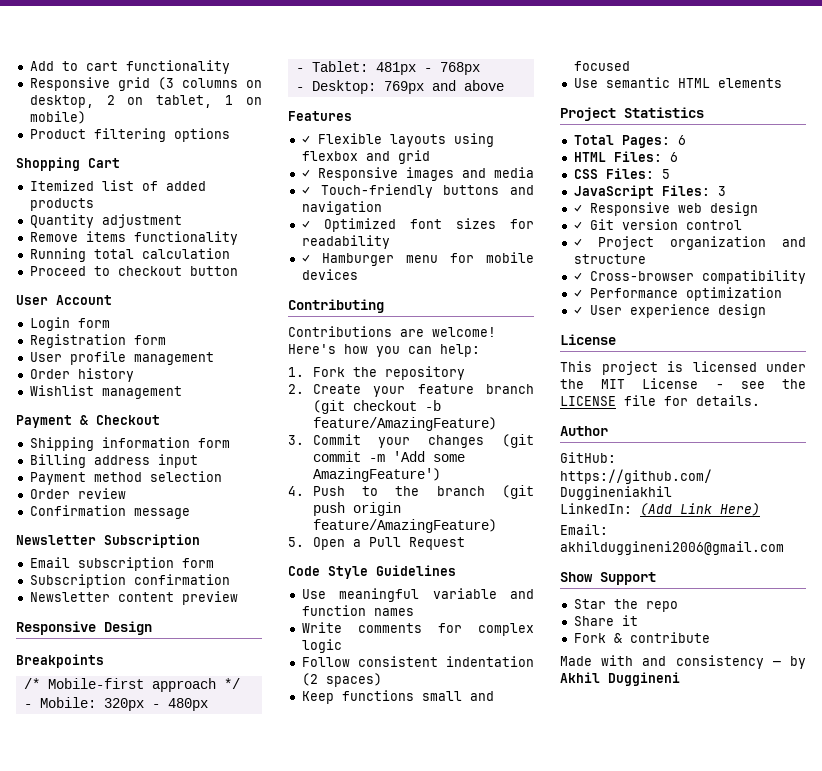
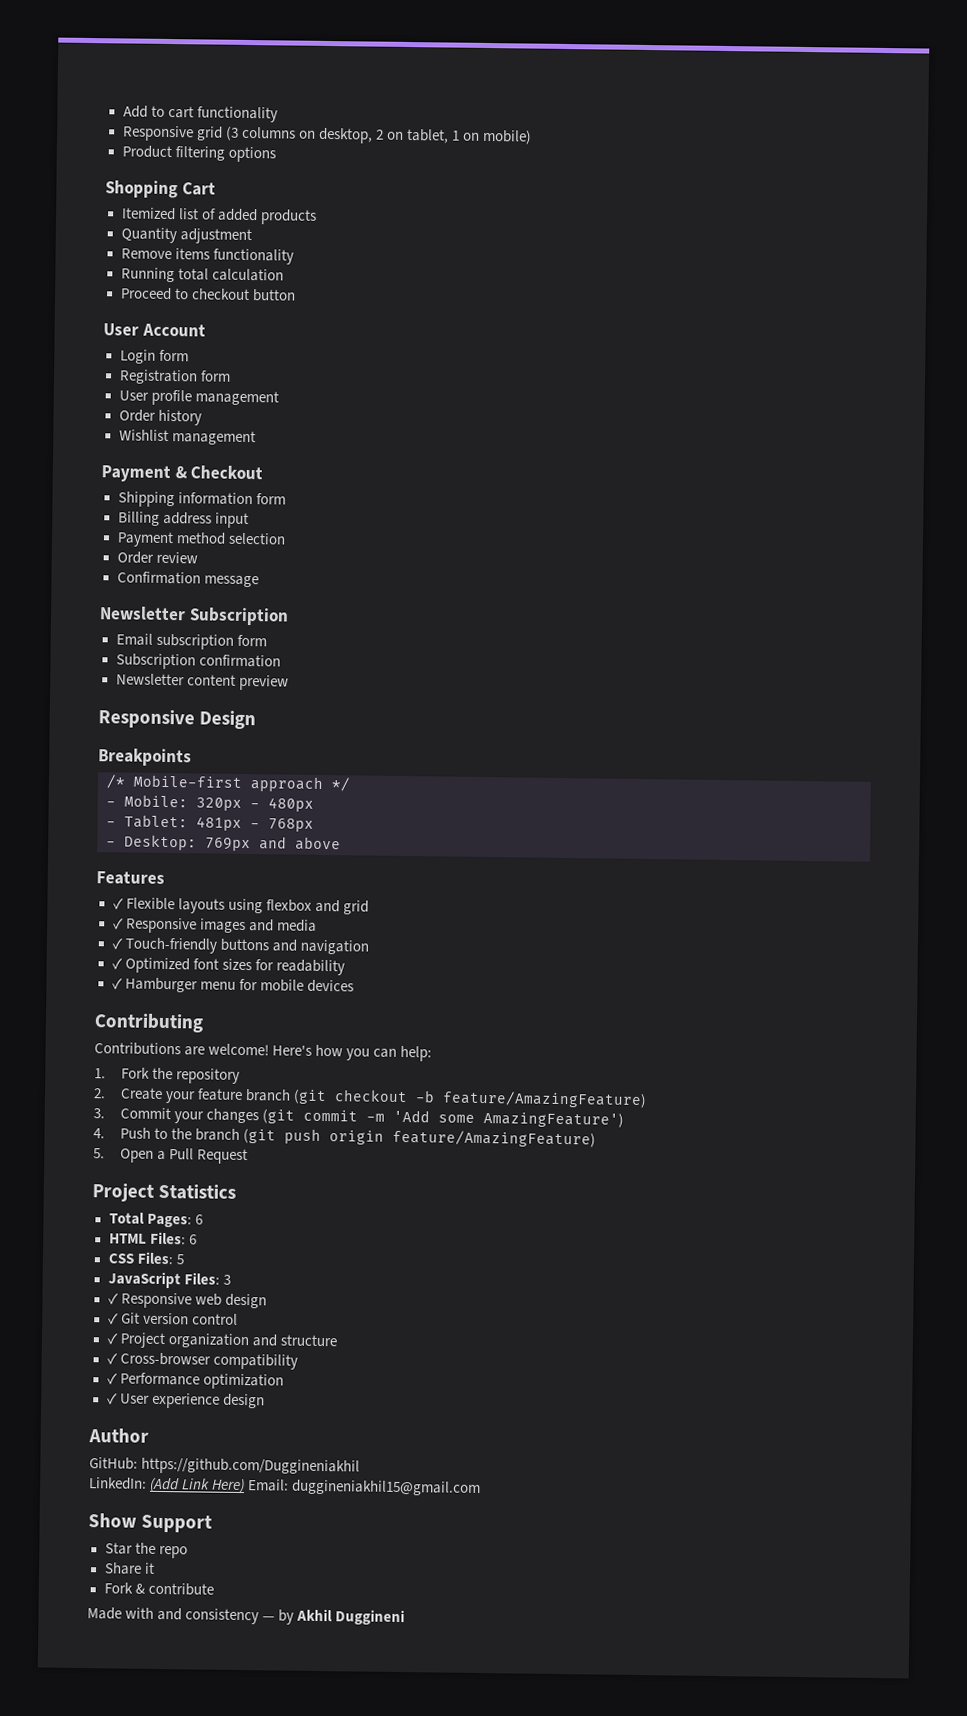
- Code Style Guidelines
- Use meaningful variable and function names
- Write comments for complex logic
- Follow consistent indentation (2 spaces)
- Keep functions small and focused
- Use semantic HTML elements
  ✓ User experience design
- License
- This project is licensed under the MIT License - see the LICENSE file for details.
- LinkedIn: (Add Link Here)
- Email: akhilduggineni2006@gmail.com
+ LinkedIn: (Add Link Here) Email: duggineniakhil15@gmail.com

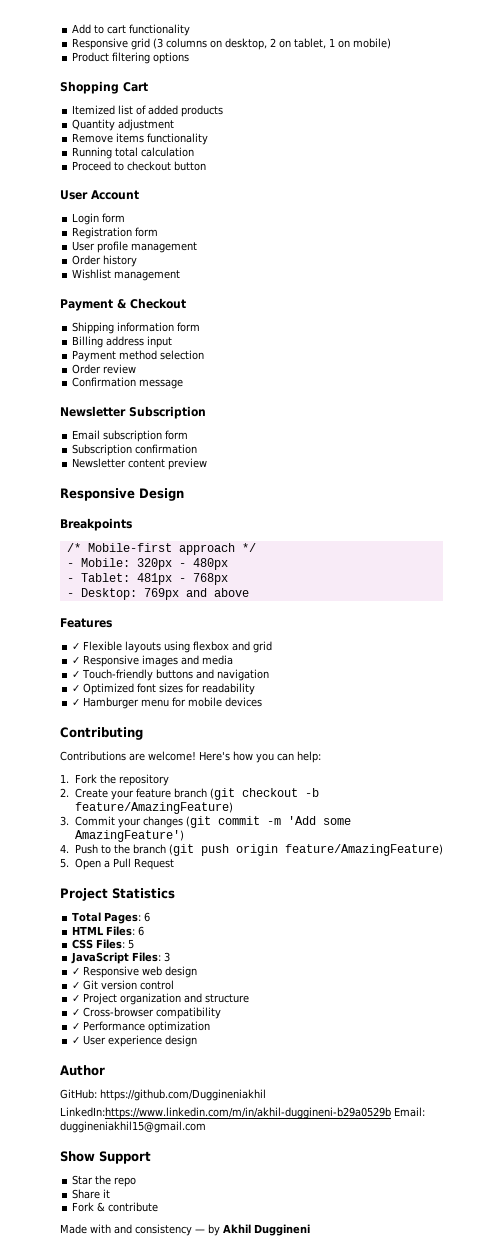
- LinkedIn: (Add Link Here) Email: duggineniakhil15@gmail.com
+ LinkedIn:https://www.linkedin.com/m/in/akhil-duggineni-b29a0529b Email: duggineniakhil15@gmail.com

